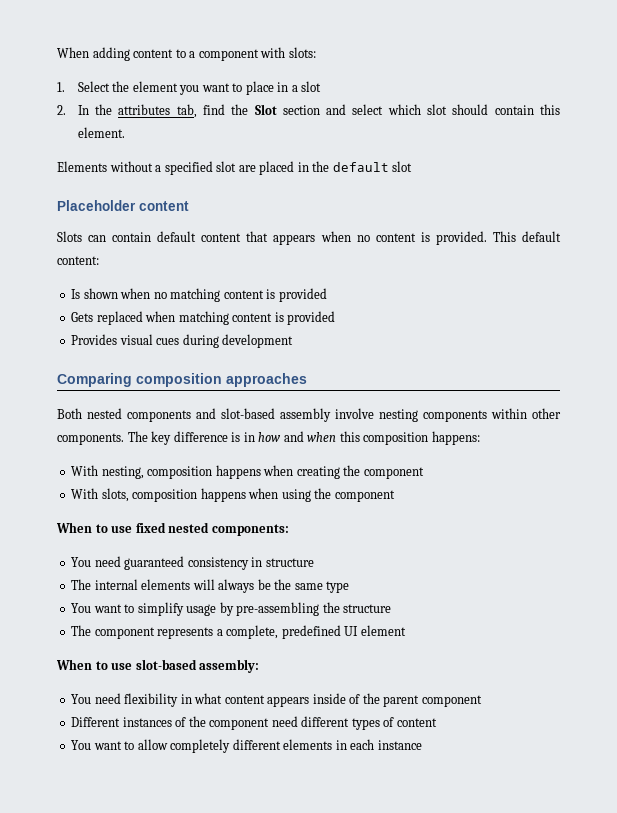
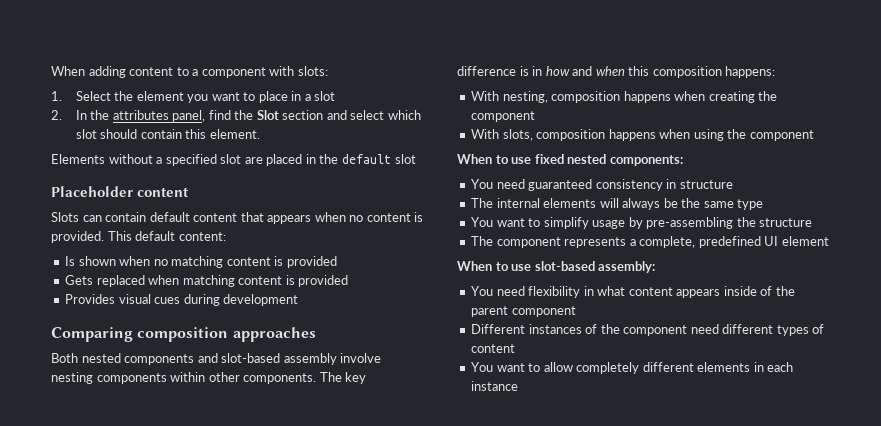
- 2. In the attributes tab, find the Slot section and select which slot should contain this element.
+ 2. In the attributes panel, find the Slot section and select which slot should contain this element.

